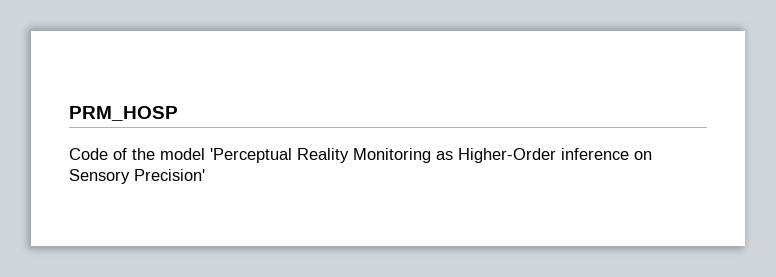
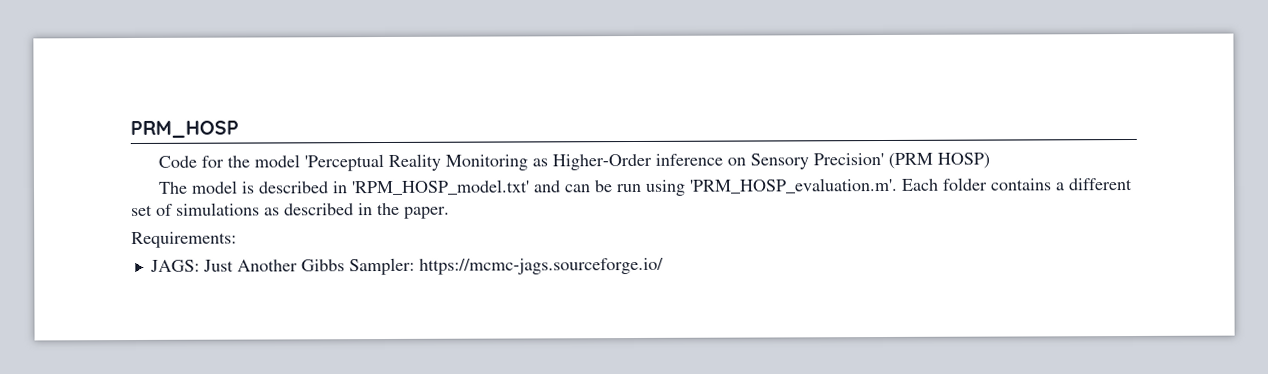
- Code of the model 'Perceptual Reality Monitoring as Higher-Order inference on Sensory Precision'
+ Code for the model 'Perceptual Reality Monitoring as Higher-Order inference on Sensory Precision' (PRM HOSP)
+ The model is described in 'RPM_HOSP_model.txt' and can be run using 'PRM_HOSP_evaluation.m'. Each folder contains a different set of simulations as described in the paper.
+ Requirements:
+ JAGS: Just Another Gibbs Sampler: https://mcmc-jags.sourceforge.io/

